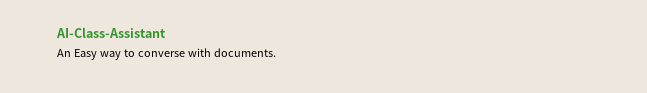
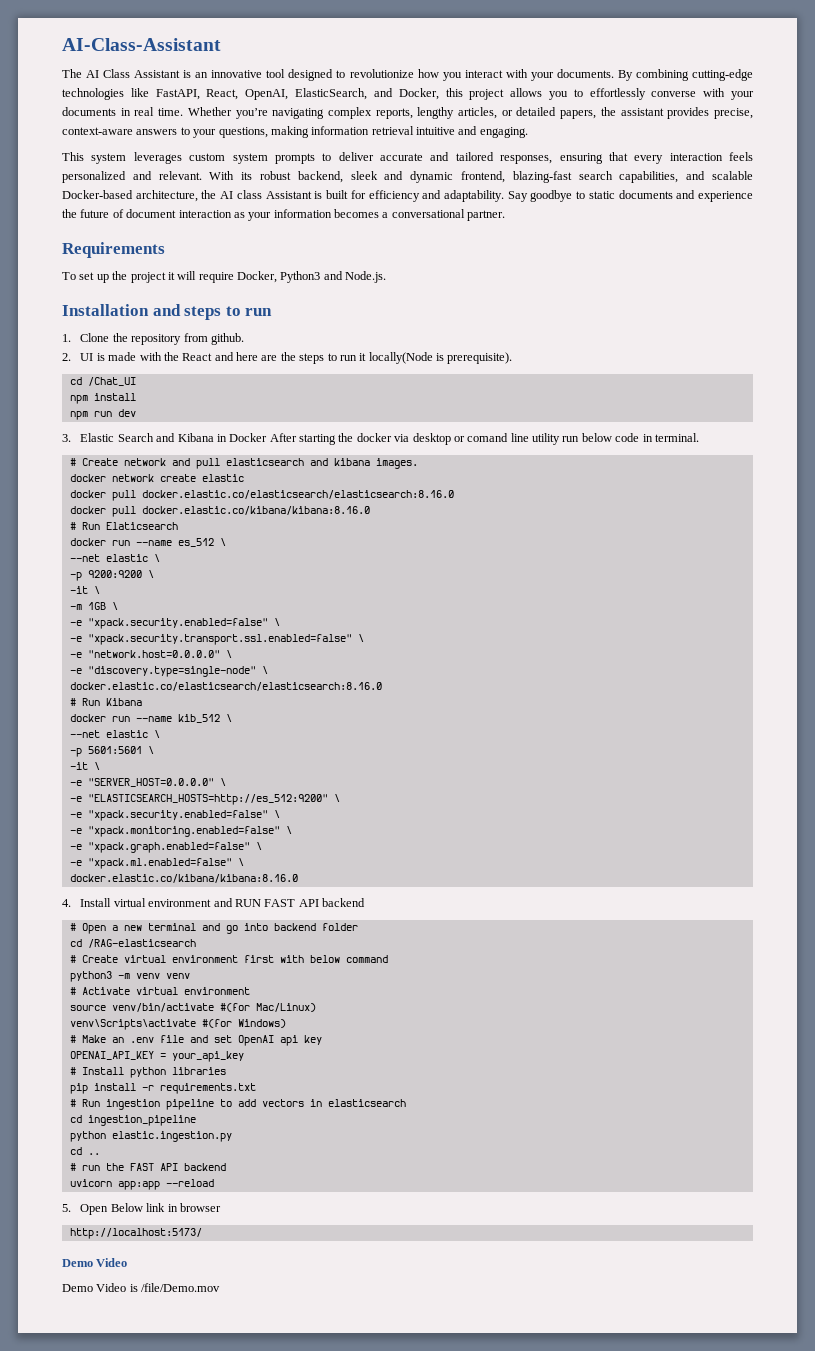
- An Easy way to converse with documents.
+ The AI Class Assistant is an innovative tool designed to revolutionize how you interact with your documents. By combining cutting-edge technologies like FastAPI, React, OpenAI, ElasticSearch, and Docker, this project allows you to effortlessly converse with your documents in real time. Whether you’re navigating complex reports, lengthy articles, or detailed papers, the assistant provides precise, context-aware answers to your questions, making information retrieval intuitive and engaging.
+ This system leverages custom system prompts to deliver accurate and tailored responses, ensuring that every interaction feels personalized and relevant. With its robust backend, sleek and dynamic frontend, blazing-fast search capabilities, and scalable Docker-based architecture, the AI class Assistant is built for efficiency and adaptability. Say goodbye to static documents and experience the future of document interaction as your information becomes a conversational partner.
+ Requirements
+ To set up the project it will require Docker, Python3 and Node.js.
+ Installation and steps to run
+ 1. Clone the repository from github.
+ 2. UI is made with the React and here are the steps to run it locally(Node is prerequisite).
+ cd /Chat_UI
+ npm install
+ npm run dev
+ 3. Elastic Search and Kibana in Docker After starting the docker via desktop or comand line utility run below code in terminal.
+ # Create network and pull elasticsearch and kibana images.
+ docker network create elastic
+ docker pull docker.elastic.co/elasticsearch/elasticsearch:8.16.0
+ docker pull docker.elastic.co/kibana/kibana:8.16.0
+ # Run Elaticsearch
+ docker run --name es_512 \
+ --net elastic \
+ -p 9200:9200 \
+ -it \
+ -m 1GB \
+ -e "xpack.security.enabled=false" \
+ -e "xpack.security.transport.ssl.enabled=false" \
+ -e "network.host=0.0.0.0" \
+ -e "discovery.type=single-node" \
+ docker.elastic.co/elasticsearch/elasticsearch:8.16.0
+ # Run Kibana
+ docker run --name kib_512 \
+ --net elastic \
+ -p 5601:5601 \
+ -it \
+ -e "SERVER_HOST=0.0.0.0" \
+ -e "ELASTICSEARCH_HOSTS=http://es_512:9200" \
+ -e "xpack.security.enabled=false" \
+ -e "xpack.monitoring.enabled=false" \
+ -e "xpack.graph.enabled=false" \
+ -e "xpack.ml.enabled=false" \
+ docker.elastic.co/kibana/kibana:8.16.0
+ 4. Install virtual environment and RUN FAST API backend
+ # Open a new terminal and go into backend folder
+ cd /RAG-elasticsearch
+ # Create virtual environment first with below command
+ python3 -m venv venv
+ # Activate virtual environment
+ source venv/bin/activate #(for Mac/Linux)
+ venv\Scripts\activate #(for Windows)
+ # Make an .env file and set OpenAI api key
+ OPENAI_API_KEY = your_api_key
+ # Install python libraries
+ pip install -r requirements.txt
+ # Run ingestion pipeline to add vectors in elasticsearch
+ cd ingestion_pipeline
+ python elastic.ingestion.py
+ cd ..
+ # run the FAST API backend
+ uvicorn app:app --reload
+ 5. Open Below link in browser
+ http://localhost:5173/
+ Demo Video
+ Demo Video is /file/Demo.mov

